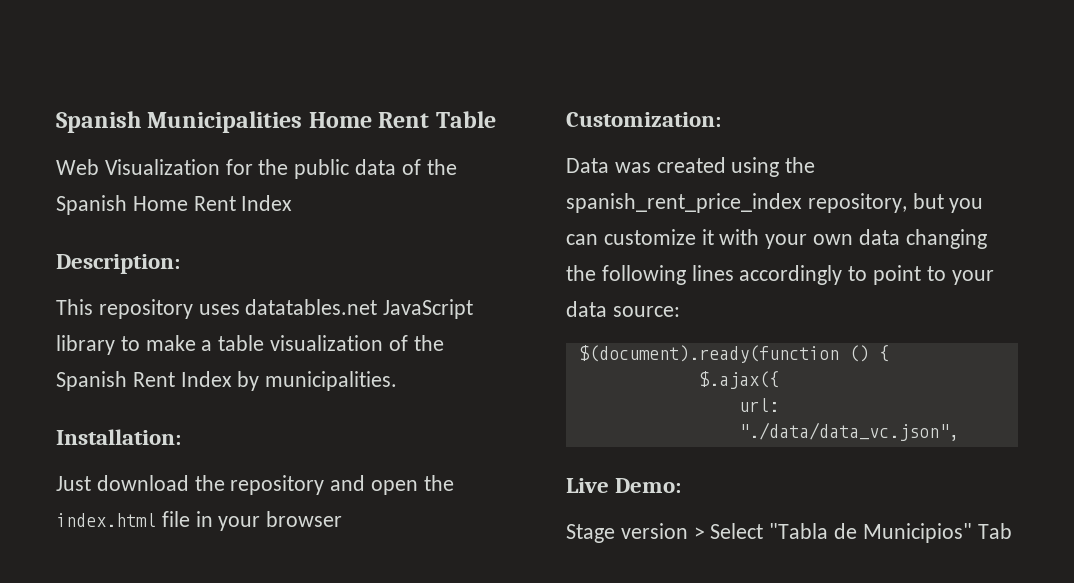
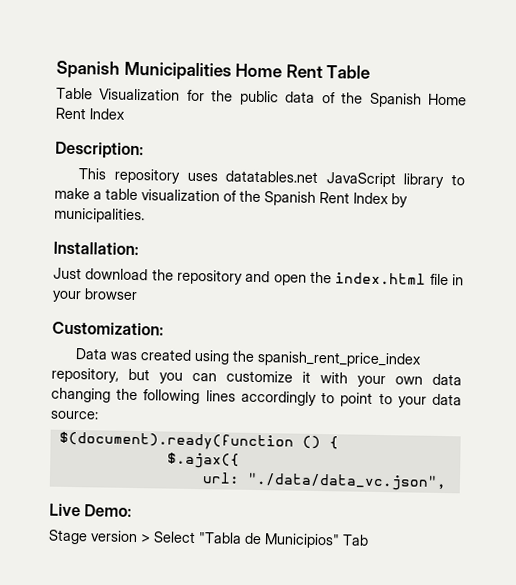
- Web Visualization for the public data of the Spanish Home Rent Index
+ Table Visualization for the public data of the Spanish Home Rent Index

